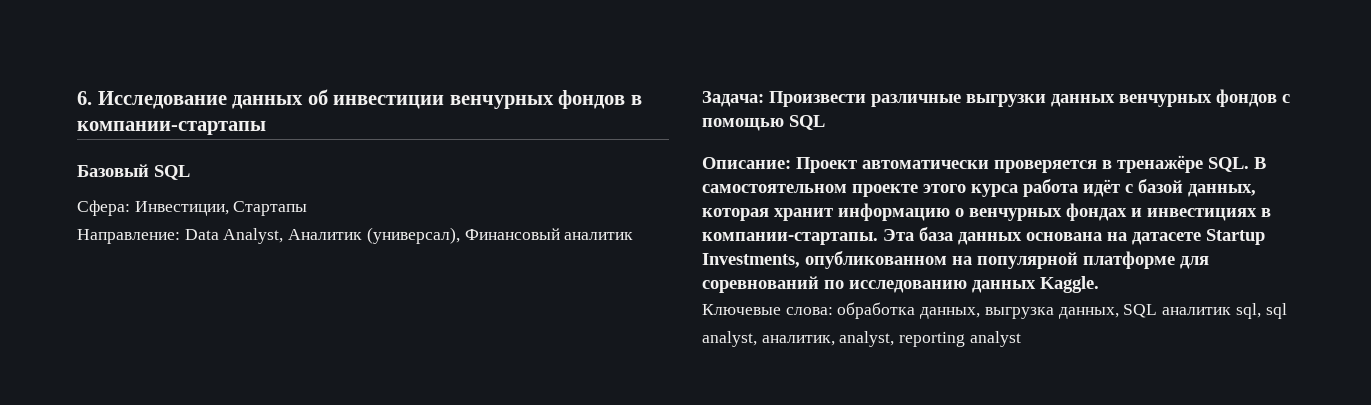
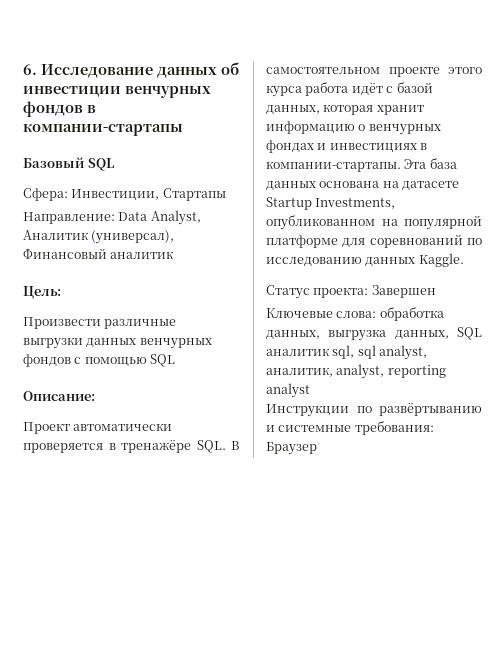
- Задача: Произвести различные выгрузки данных венчурных фондов с помощью SQL
+ Цель:
+ Произвести различные выгрузки данных венчурных фондов с помощью SQL
- Описание: Проект автоматически проверяется в тренажёре SQL. В самостоятельном проекте этого курса работа идёт с базой данных, которая хранит информацию о венчурных фондах и инвестициях в компании-стартапы.
+ Описание:
+ Проект автоматически проверяется в тренажёре SQL. В самостоятельном проекте этого курса работа идёт с базой данных, которая хранит информацию о венчурных фондах и инвестициях в компании-стартапы.
+ Статус проекта: Завершен
+ Инструкции по развёртыванию и системные требования: Браузер

